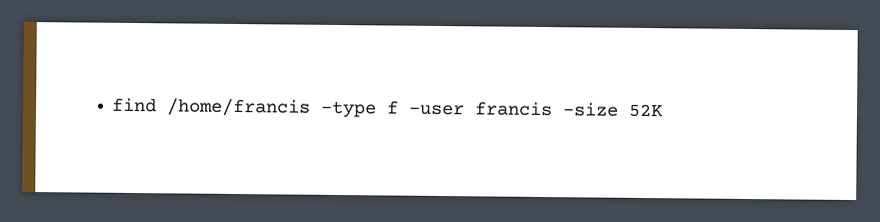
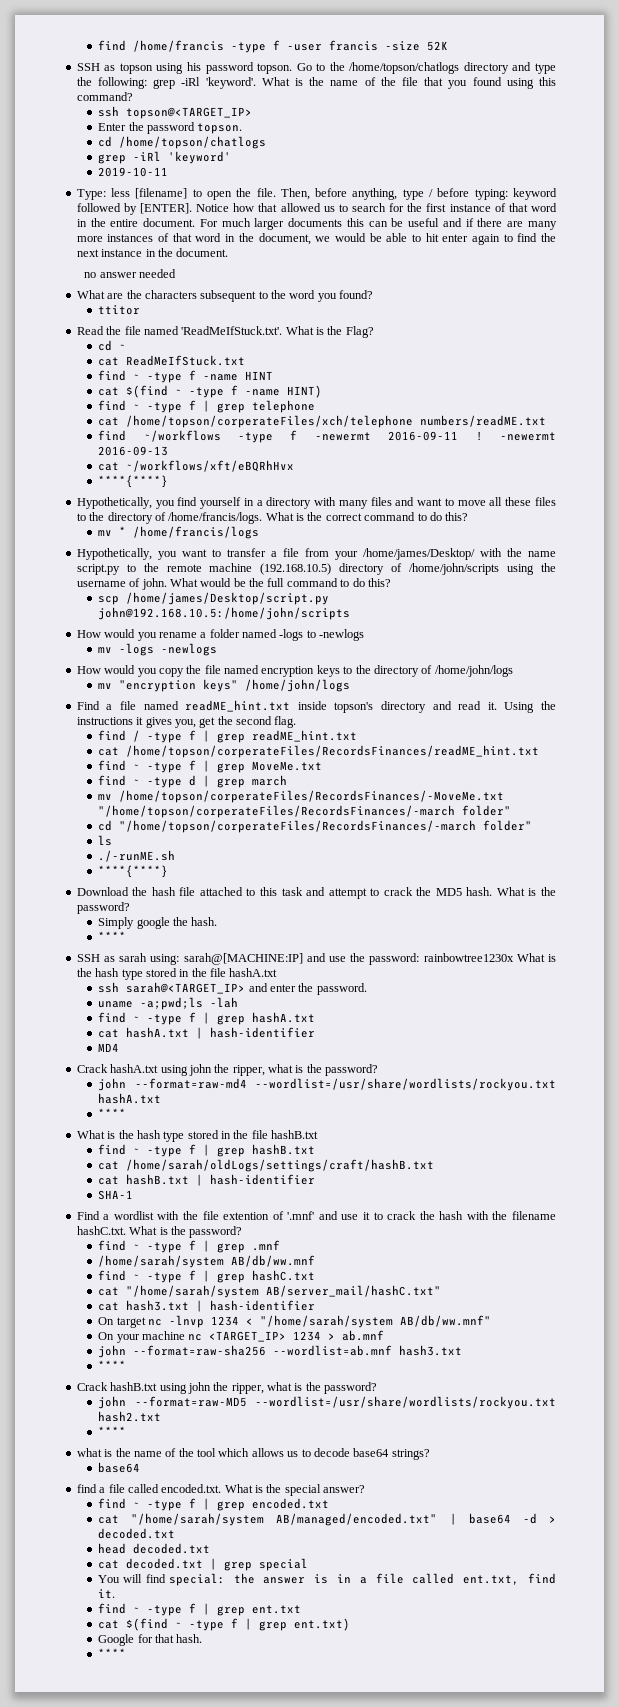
+ SSH as topson using his password topson. Go to the /home/topson/chatlogs directory and type the following: grep -iRl 'keyword'. What is the name of the file that you found using this command?
+ ssh topson@<TARGET_IP>
+ Enter the password topson.
+ cd /home/topson/chatlogs
+ grep -iRl 'keyword'
+ 2019-10-11
+ Type: less [filename] to open the file. Then, before anything, type / before typing: keyword followed by [ENTER]. Notice how that allowed us to search for the first instance of that word in the entire document. For much larger documents this can be useful and if there are many more instances of that word in the document, we would be able to hit enter again to find the next instance in the document.
+ no answer needed
+ What are the characters subsequent to the word you found?
+ ttitor
+ Read the file named 'ReadMeIfStuck.txt'. What is the Flag?
+ cd ~
+ cat ReadMeIfStuck.txt
+ find ~ -type f -name HINT
+ cat $(find ~ -type f -name HINT)
+ find ~ -type f | grep telephone
+ cat /home/topson/corperateFiles/xch/telephone numbers/readME.txt
+ find ~/workflows -type f -newermt 2016-09-11 ! -newermt 2016-09-13
+ cat ~/workflows/xft/eBQRhHvx
+ ****{****}
+ Hypothetically, you find yourself in a directory with many files and want to move all these files to the directory of /home/francis/logs. What is the correct command to do this?
+ mv * /home/francis/logs
+ Hypothetically, you want to transfer a file from your /home/james/Desktop/ with the name script.py to the remote machine (192.168.10.5) directory of /home/john/scripts using the username of john. What would be the full command to do this?
+ scp /home/james/Desktop/script.py john@192.168.10.5:/home/john/scripts
+ How would you rename a folder named -logs to -newlogs
+ mv -logs -newlogs
+ How would you copy the file named encryption keys to the directory of /home/john/logs
+ mv "encryption keys" /home/john/logs
+ Find a file named readME_hint.txt inside topson's directory and read it. Using the instructions it gives you, get the second flag.
+ find / -type f | grep readME_hint.txt
+ cat /home/topson/corperateFiles/RecordsFinances/readME_hint.txt
+ find ~ -type f | grep MoveMe.txt
+ find ~ -type d | grep march
+ mv /home/topson/corperateFiles/RecordsFinances/-MoveMe.txt "/home/topson/corperateFiles/RecordsFinances/-march folder"
+ cd "/home/topson/corperateFiles/RecordsFinances/-march folder"
+ ls
+ ./-runME.sh
+ ****{****}
+ Download the hash file attached to this task and attempt to crack the MD5 hash. What is the password?
+ Simply google the hash.
+ ****
+ SSH as sarah using: sarah@[MACHINE:IP] and use the password: rainbowtree1230x What is the hash type stored in the file hashA.txt
+ ssh sarah@<TARGET_IP> and enter the password.
+ uname -a;pwd;ls -lah
+ find ~ -type f | grep hashA.txt
+ cat hashA.txt | hash-identifier
+ MD4
+ Crack hashA.txt using john the ripper, what is the password?
+ john --format=raw-md4 --wordlist=/usr/share/wordlists/rockyou.txt hashA.txt
+ ****
+ What is the hash type stored in the file hashB.txt
+ find ~ -type f | grep hashB.txt
+ cat /home/sarah/oldLogs/settings/craft/hashB.txt
+ cat hashB.txt | hash-identifier
+ SHA-1
+ Find a wordlist with the file extention of '.mnf' and use it to crack the hash with the filename hashC.txt. What is the password?
+ find ~ -type f | grep .mnf
+ /home/sarah/system AB/db/ww.mnf
+ find ~ -type f | grep hashC.txt
+ cat "/home/sarah/system AB/server_mail/hashC.txt"
+ cat hash3.txt | hash-identifier
+ On target nc -lnvp 1234 < "/home/sarah/system AB/db/ww.mnf"
+ On your machine nc <TARGET_IP> 1234 > ab.mnf
+ john --format=raw-sha256 --wordlist=ab.mnf hash3.txt
+ ****
+ Crack hashB.txt using john the ripper, what is the password?
+ john --format=raw-MD5 --wordlist=/usr/share/wordlists/rockyou.txt hash2.txt
+ ****
+ what is the name of the tool which allows us to decode base64 strings?
+ base64
+ find a file called encoded.txt. What is the special answer?
+ find ~ -type f | grep encoded.txt
+ cat "/home/sarah/system AB/managed/encoded.txt" | base64 -d > decoded.txt
+ head decoded.txt
+ cat decoded.txt | grep special
+ You will find special: the answer is in a file called ent.txt, find it.
+ find ~ -type f | grep ent.txt
+ cat $(find ~ -type f | grep ent.txt)
+ Google for that hash.
+ ****

